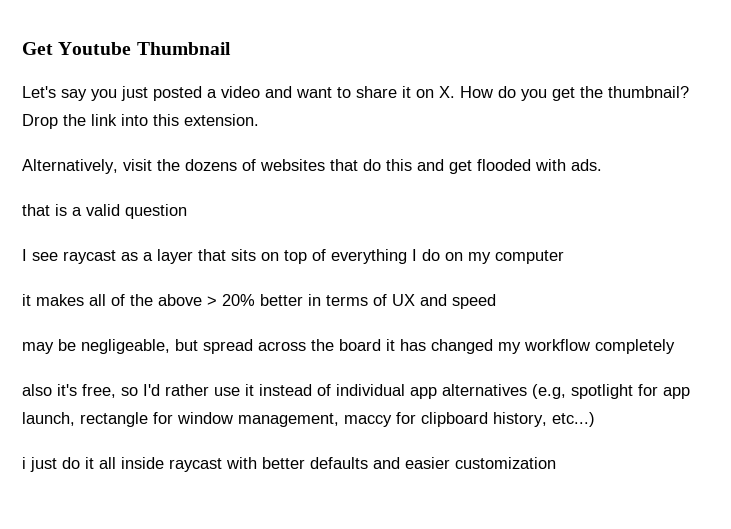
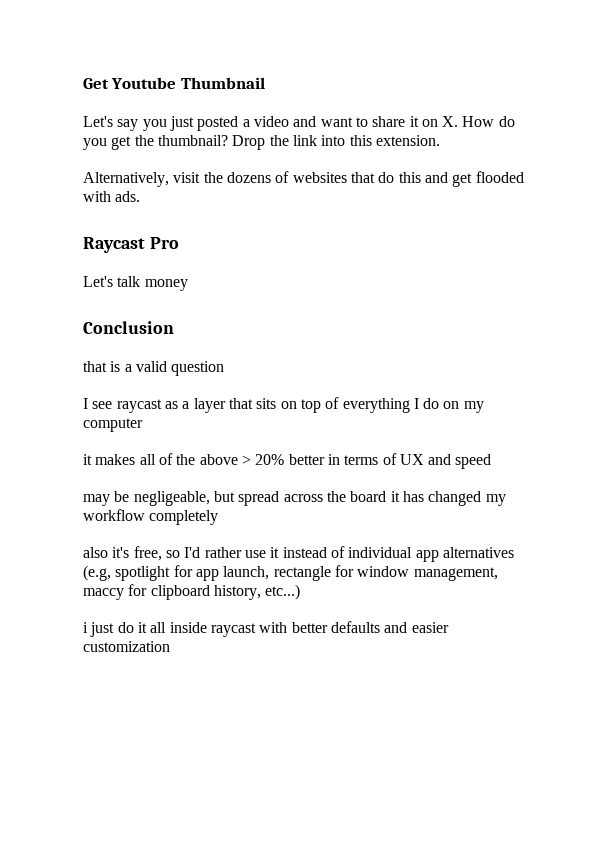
+ Raycast Pro
+ Let's talk money
+ Conclusion

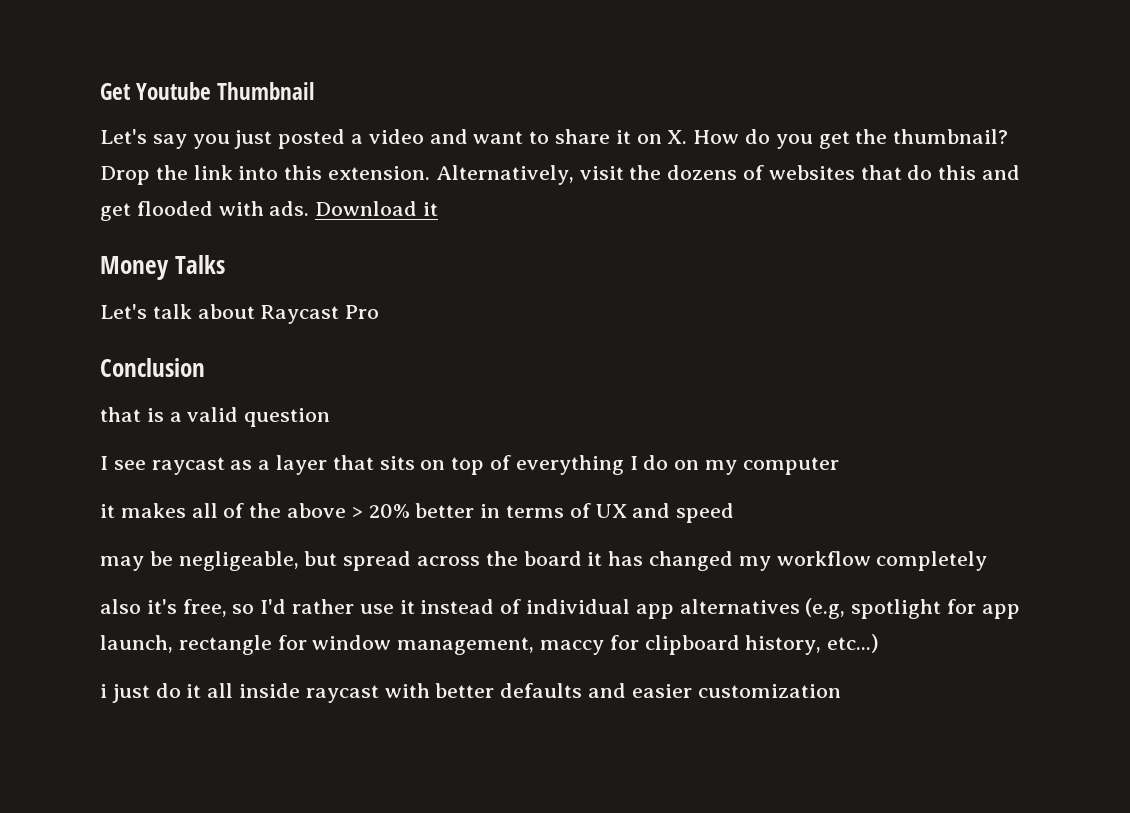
- Drop the link into this extension.
- Alternatively, visit the dozens of websites that do this and get flooded with ads.
- Raycast Pro
+ Drop the link into this extension. Alternatively, visit the dozens of websites that do this and get flooded with ads. Download it
+ Money Talks
- Let's talk money
+ Let's talk about Raycast Pro

